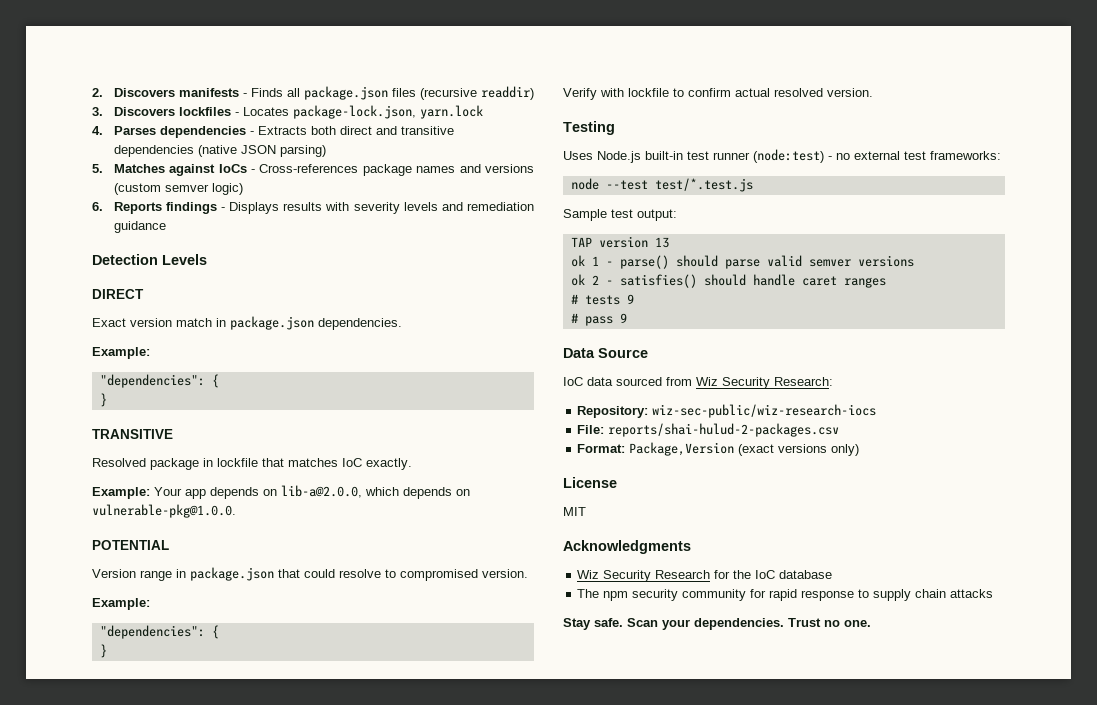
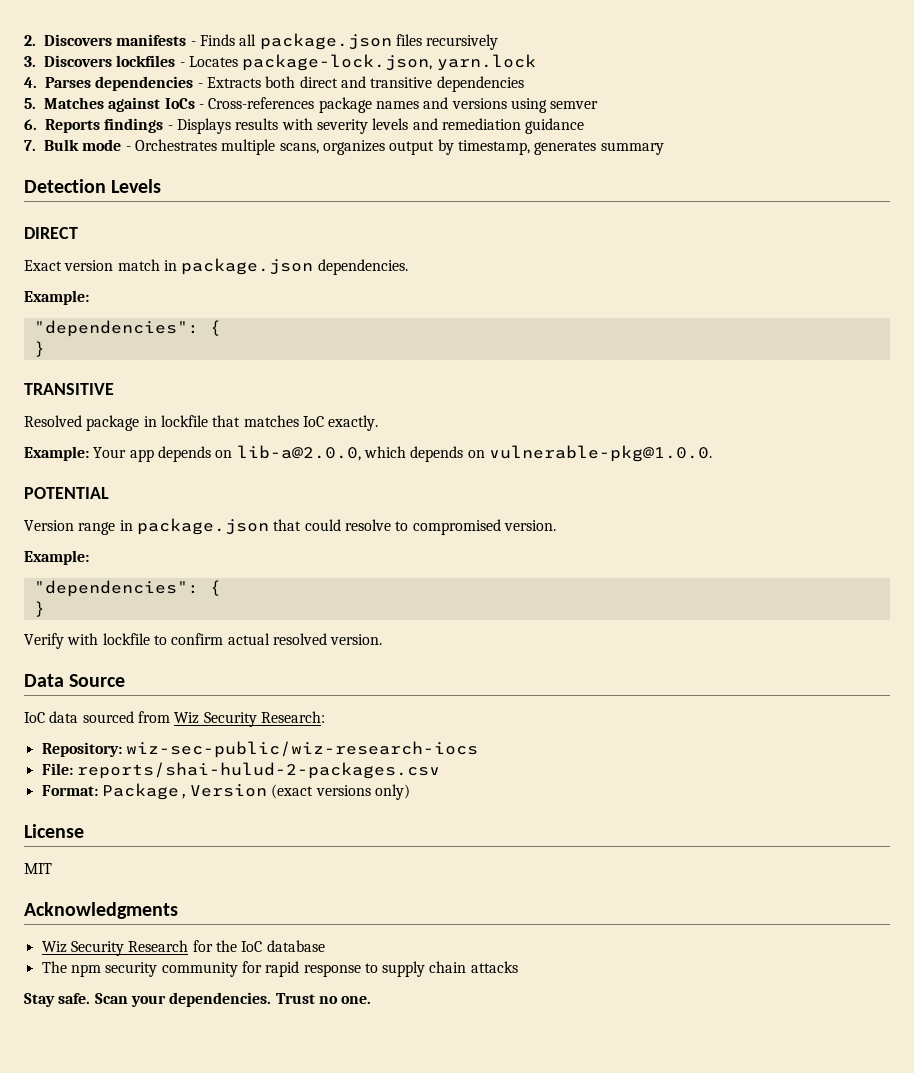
- 2. Discovers manifests - Finds all package.json files (recursive readdir)
+ 2. Discovers manifests - Finds all package.json files recursively
- 4. Parses dependencies - Extracts both direct and transitive dependencies (native JSON parsing)
+ 4. Parses dependencies - Extracts both direct and transitive dependencies
- 5. Matches against IoCs - Cross-references package names and versions (custom semver logic)
+ 5. Matches against IoCs - Cross-references package names and versions using semver
+ 7. Bulk mode - Orchestrates multiple scans, organizes output by timestamp, generates summary
- Testing
- Uses Node.js built-in test runner (node:test) - no external test frameworks:
- node --test test/*.test.js
- Sample test output:
- TAP version 13
- ok 1 - parse() should parse valid semver versions
- ok 2 - satisfies() should handle caret ranges
- # tests 9
- # pass 9

